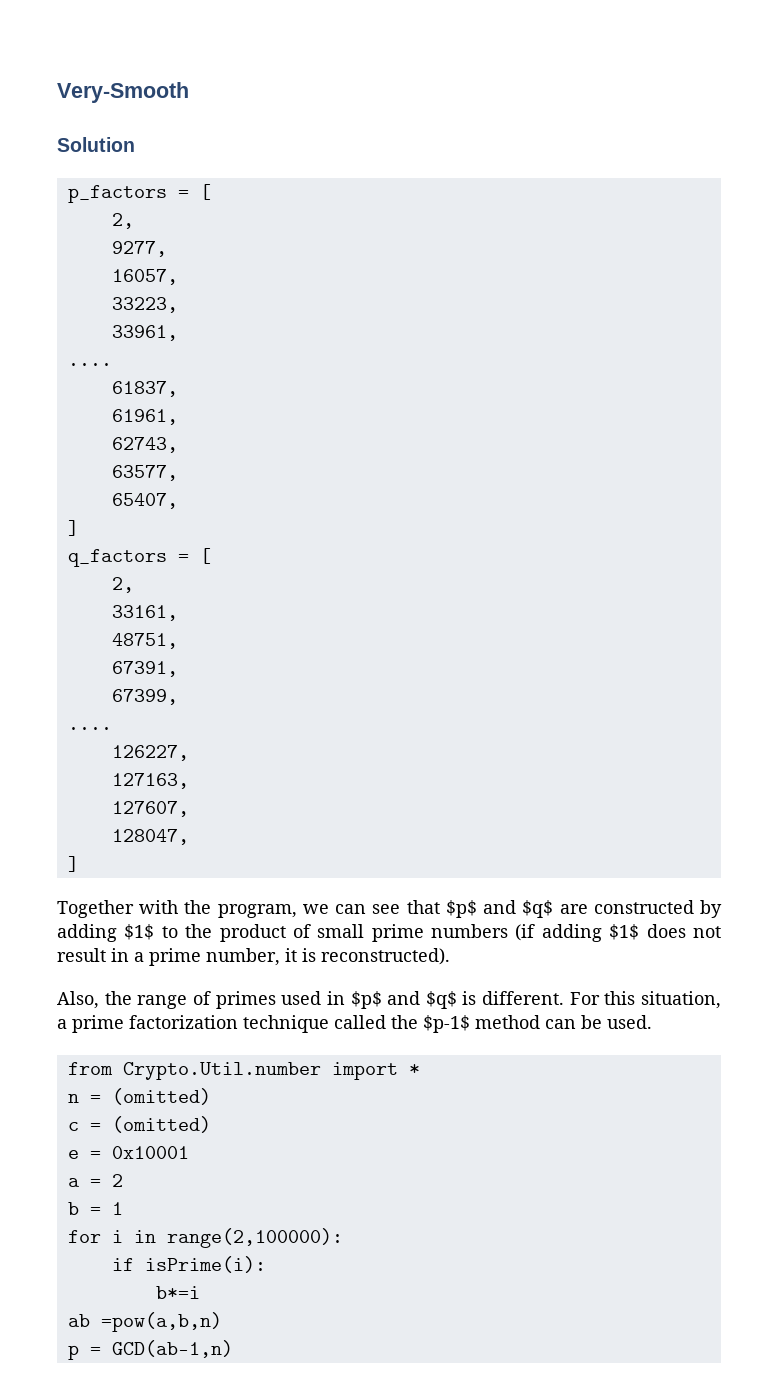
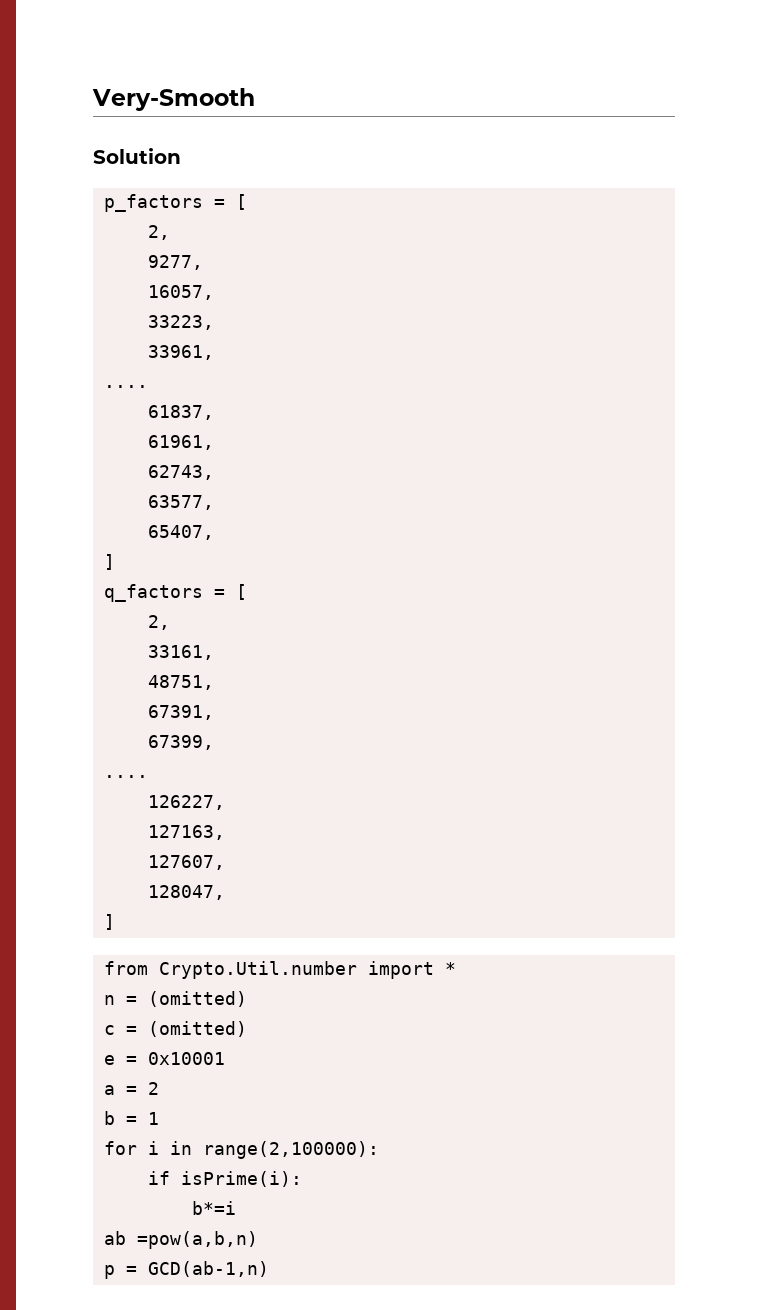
- Together with the program, we can see that $p$ and $q$ are constructed by adding $1$ to the product of small prime numbers (if adding $1$ does not result in a prime number, it is reconstructed).
- Also, the range of primes used in $p$ and $q$ is different. For this situation, a prime factorization technique called the $p-1$ method can be used.

